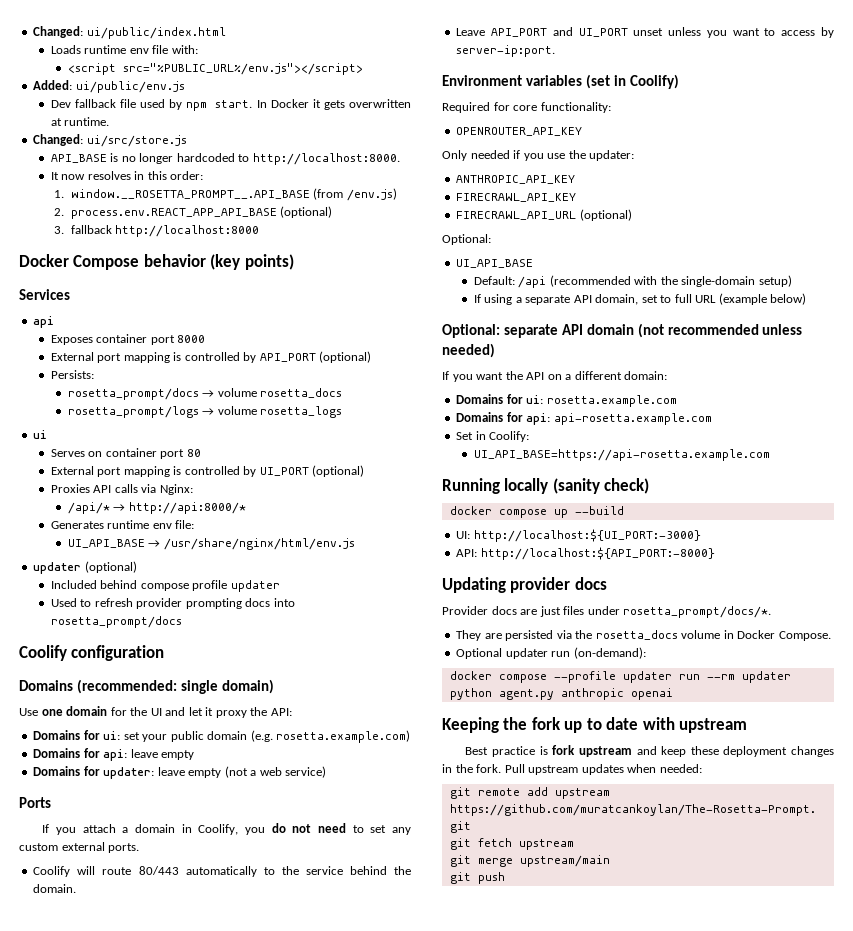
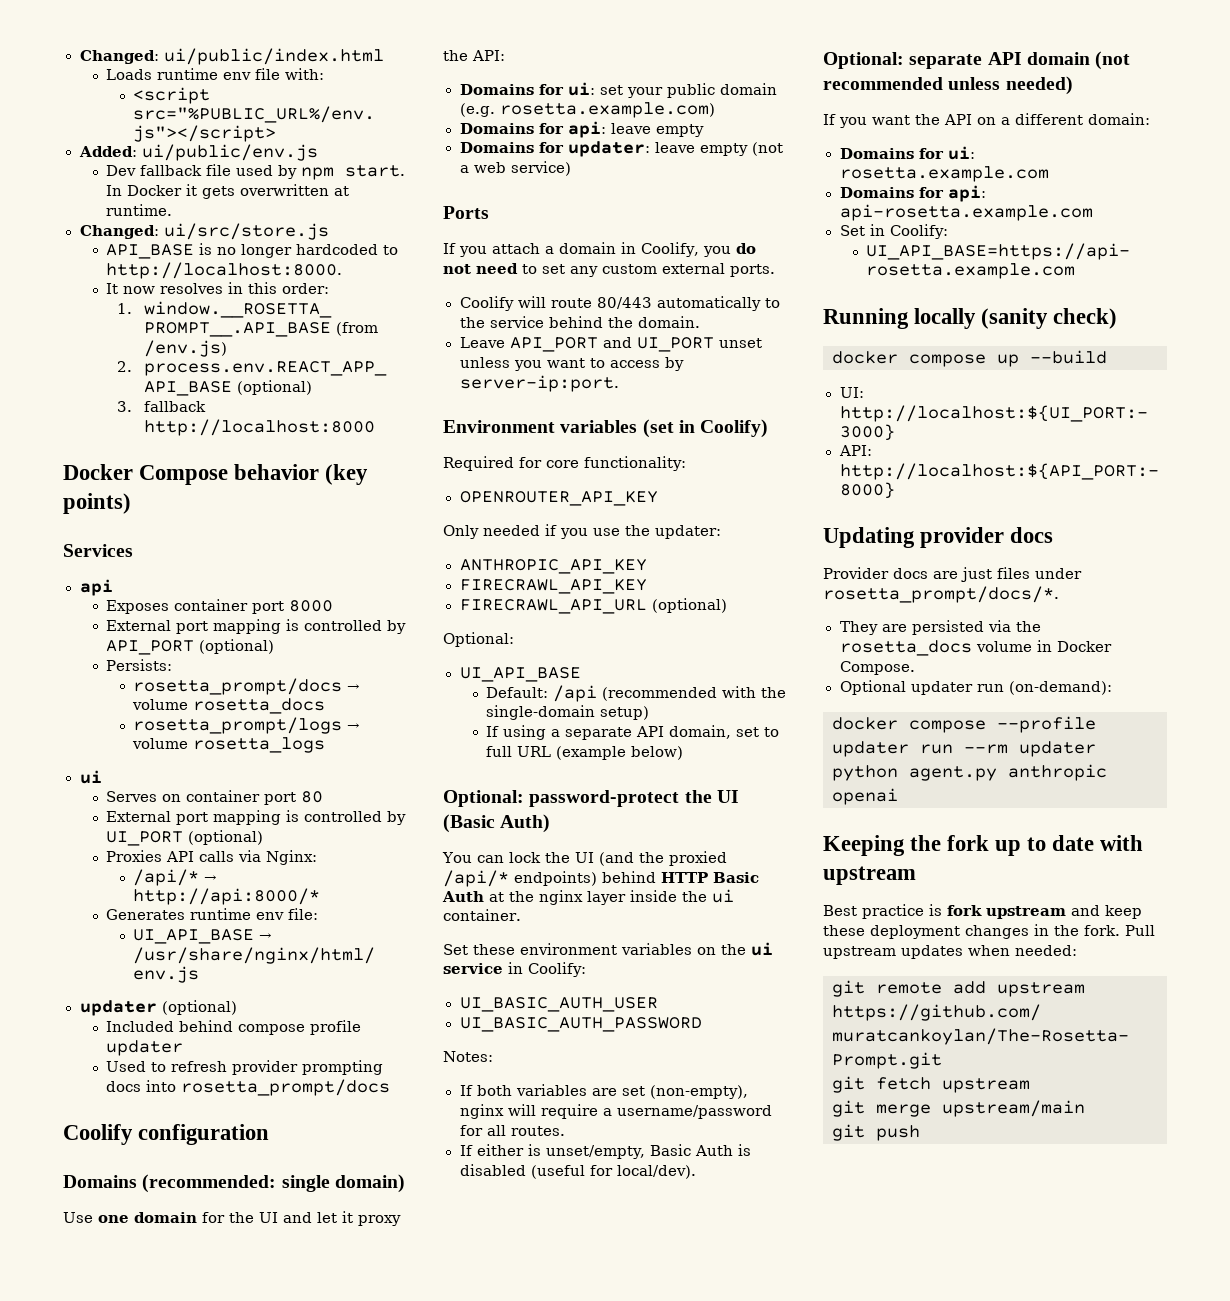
+ Optional: password-protect the UI (Basic Auth)
+ You can lock the UI (and the proxied /api/* endpoints) behind HTTP Basic Auth at the nginx layer inside the ui container.
+ Set these environment variables on the ui service in Coolify:
+ UI_BASIC_AUTH_USER
+ UI_BASIC_AUTH_PASSWORD
+ Notes:
+ If both variables are set (non-empty), nginx will require a username/password for all routes.
+ If either is unset/empty, Basic Auth is disabled (useful for local/dev).

